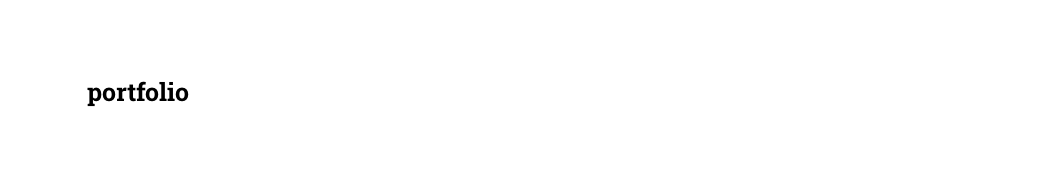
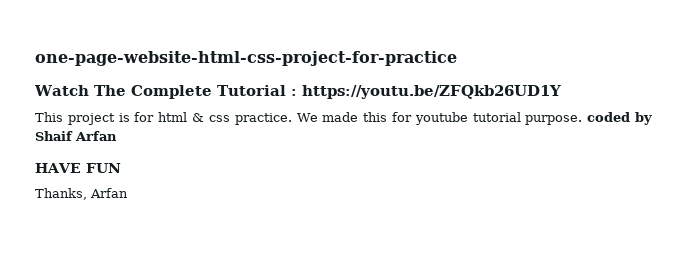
- portfolio
+ one-page-website-html-css-project-for-practice
+ Watch The Complete Tutorial : https://youtu.be/ZFQkb26UD1Y
+ This project is for html & css practice. We made this for youtube tutorial purpose. coded by Shaif Arfan
+ HAVE FUN
+ Thanks, Arfan

